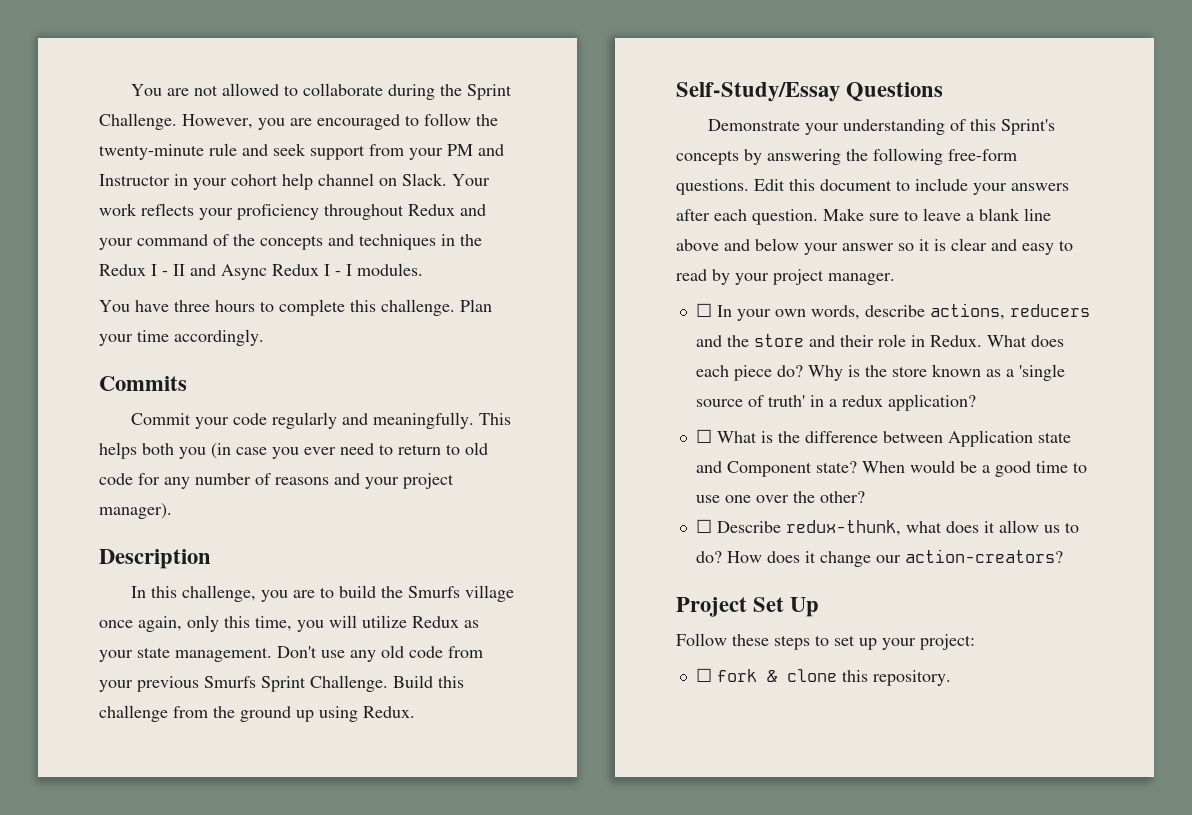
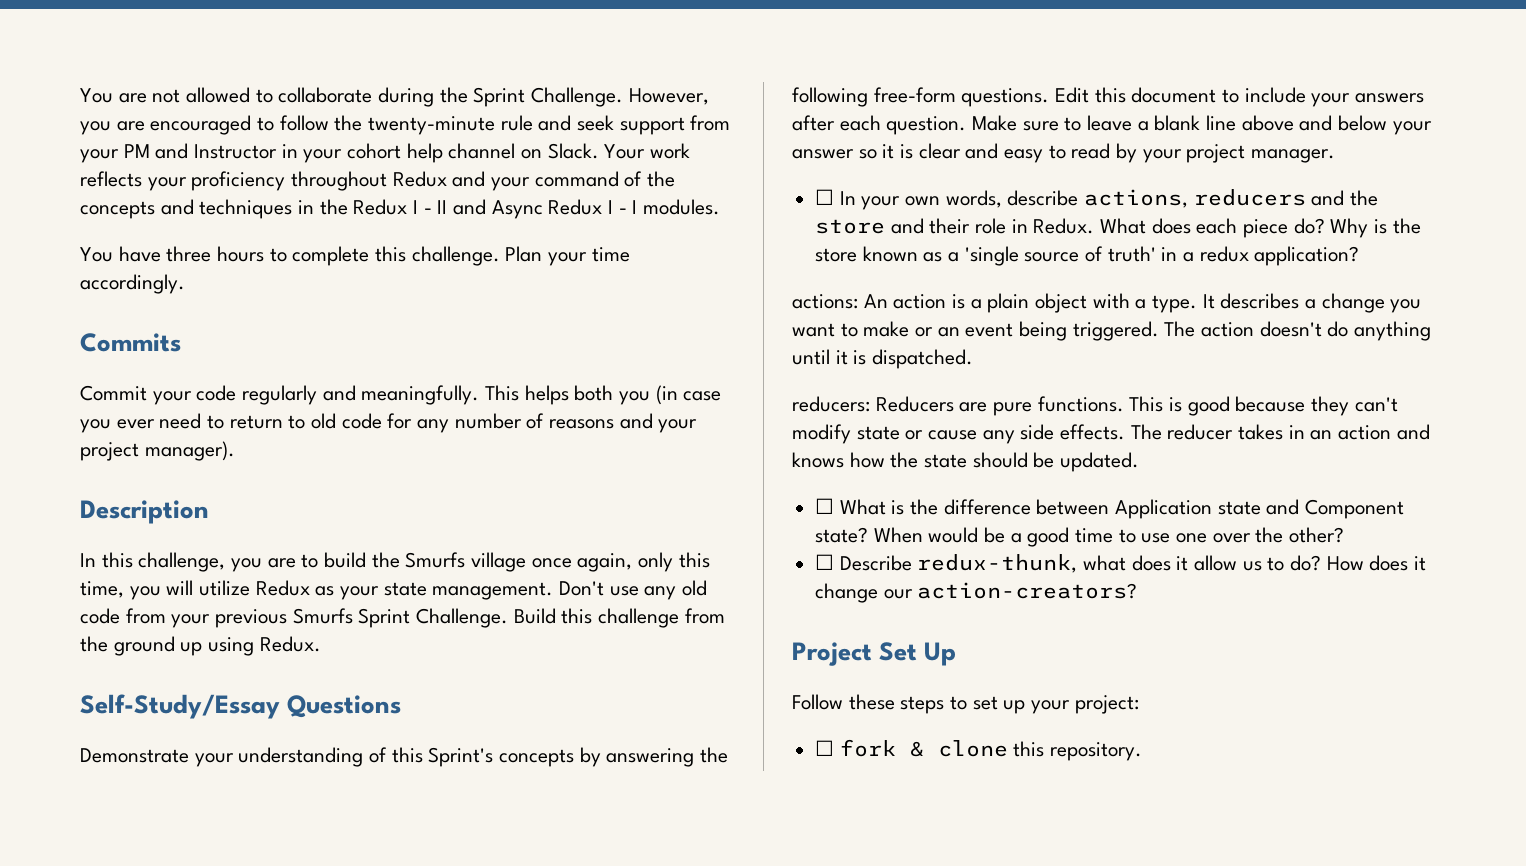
+ actions: An action is a plain object with a type. It describes a change you want to make or an event being triggered. The action doesn't do anything until it is dispatched.
+ reducers: Reducers are pure functions. This is good because they can't modify state or cause any side effects. The reducer takes in an action and knows how the state should be updated.

